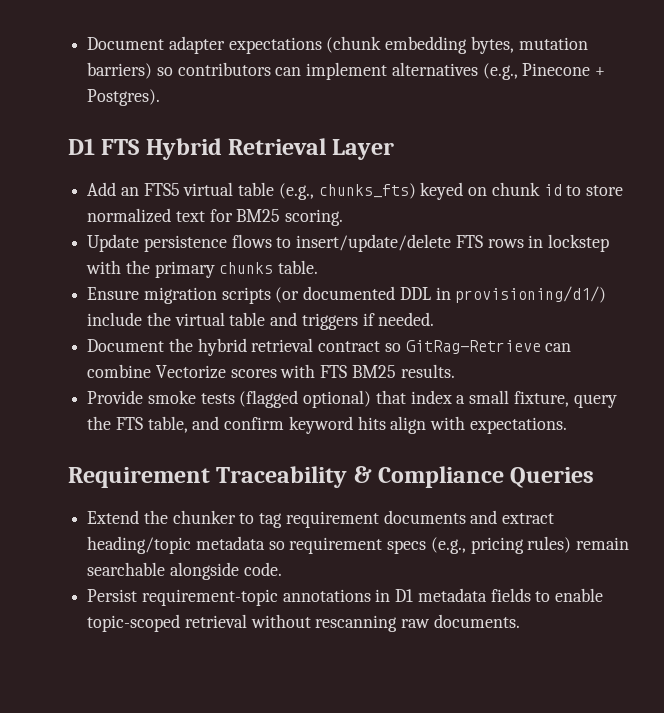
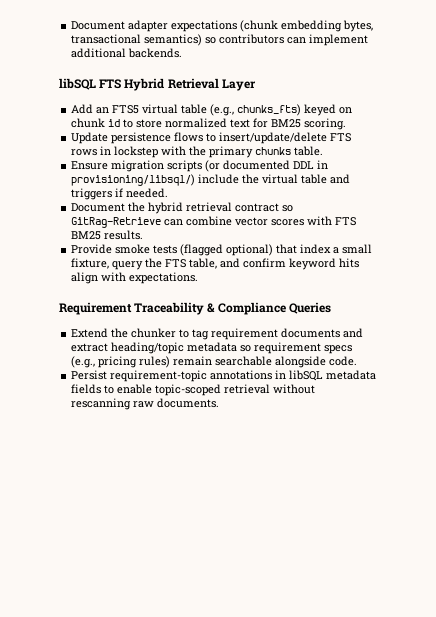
- Document adapter expectations (chunk embedding bytes, mutation barriers) so contributors can implement alternatives (e.g., Pinecone + Postgres).
- D1 FTS Hybrid Retrieval Layer
+ Document adapter expectations (chunk embedding bytes, transactional semantics) so contributors can implement additional backends.
+ libSQL FTS Hybrid Retrieval Layer
- Ensure migration scripts (or documented DDL in provisioning/d1/) include the virtual table and triggers if needed.
+ Ensure migration scripts (or documented DDL in provisioning/libsql/) include the virtual table and triggers if needed.
- Document the hybrid retrieval contract so GitRag-Retrieve can combine Vectorize scores with FTS BM25 results.
+ Document the hybrid retrieval contract so GitRag-Retrieve can combine vector scores with FTS BM25 results.
- Persist requirement-topic annotations in D1 metadata fields to enable topic-scoped retrieval without rescanning raw documents.
+ Persist requirement-topic annotations in libSQL metadata fields to enable topic-scoped retrieval without rescanning raw documents.

